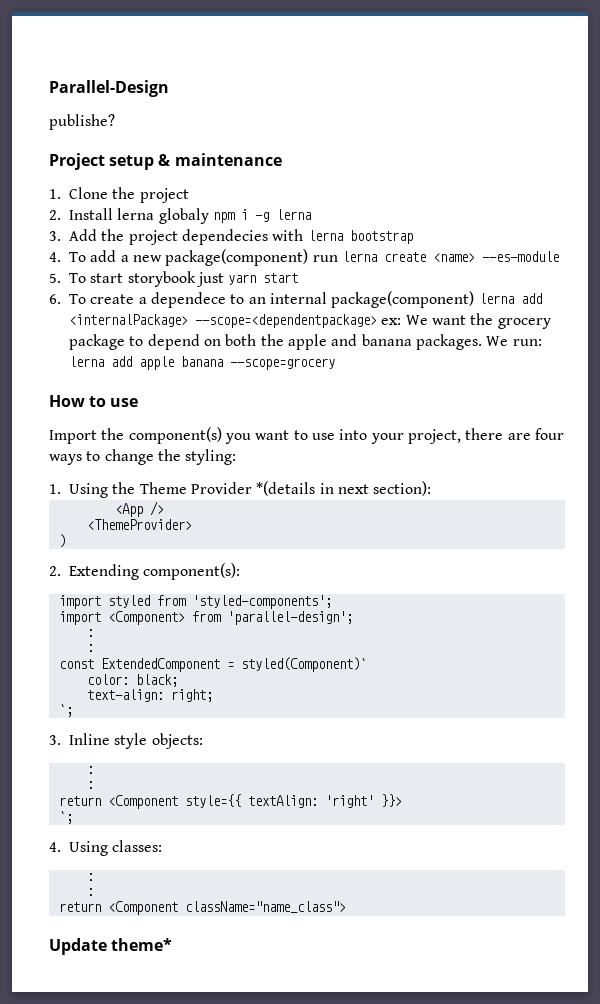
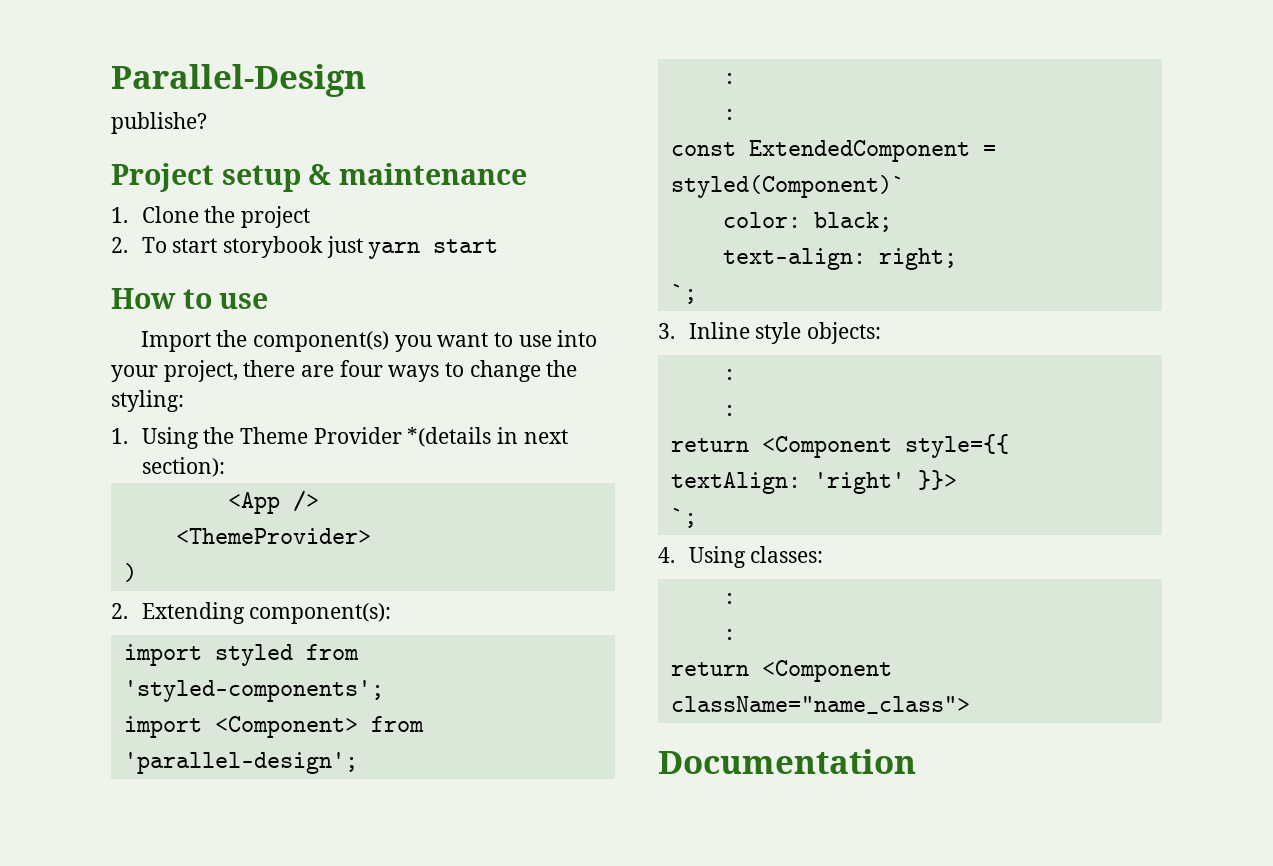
- 2. Install lerna globaly npm i -g lerna
- 3. Add the project dependecies with lerna bootstrap
- 4. To add a new package(component) run lerna create <name> --es-module
- 5. To start storybook just yarn start
+ 2. To start storybook just yarn start
- 6. To create a dependece to an internal package(component) lerna add <internalPackage> --scope=<dependentpackage> ex: We want the grocery package to depend on both the apple and banana packages. We run: lerna add apple banana --scope=grocery
- Update theme*
+ Documentation

